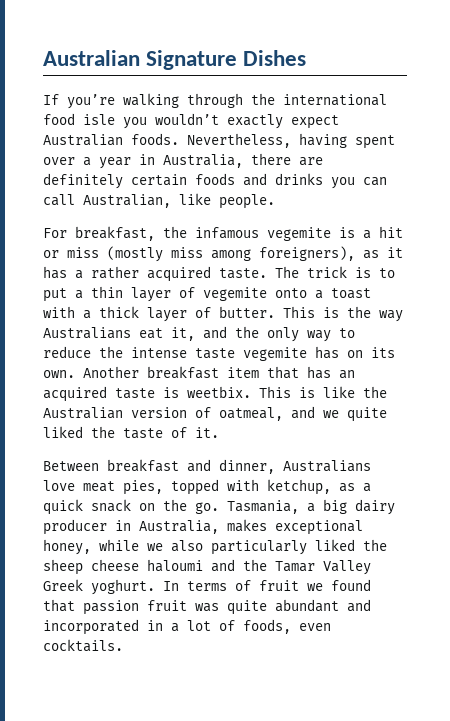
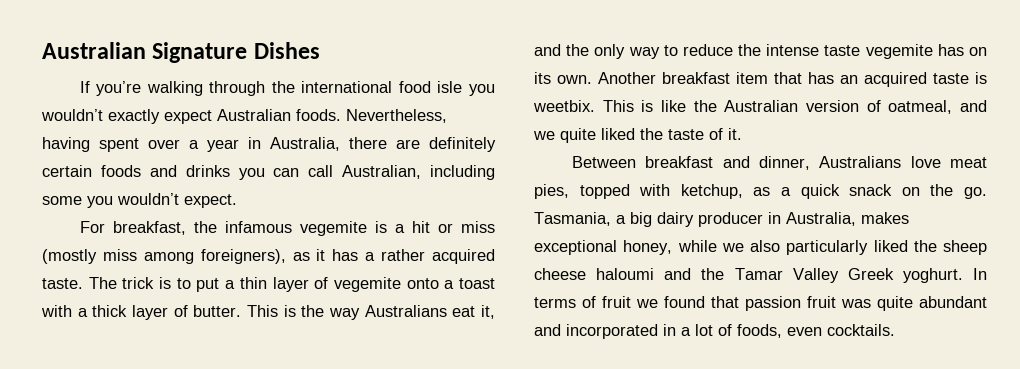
- Nevertheless, having spent over a year in Australia, there are definitely certain foods and drinks you can call Australian, like people.
+ Nevertheless, having spent over a year in Australia, there are definitely certain foods and drinks you can call Australian, including some you wouldn’t expect.

